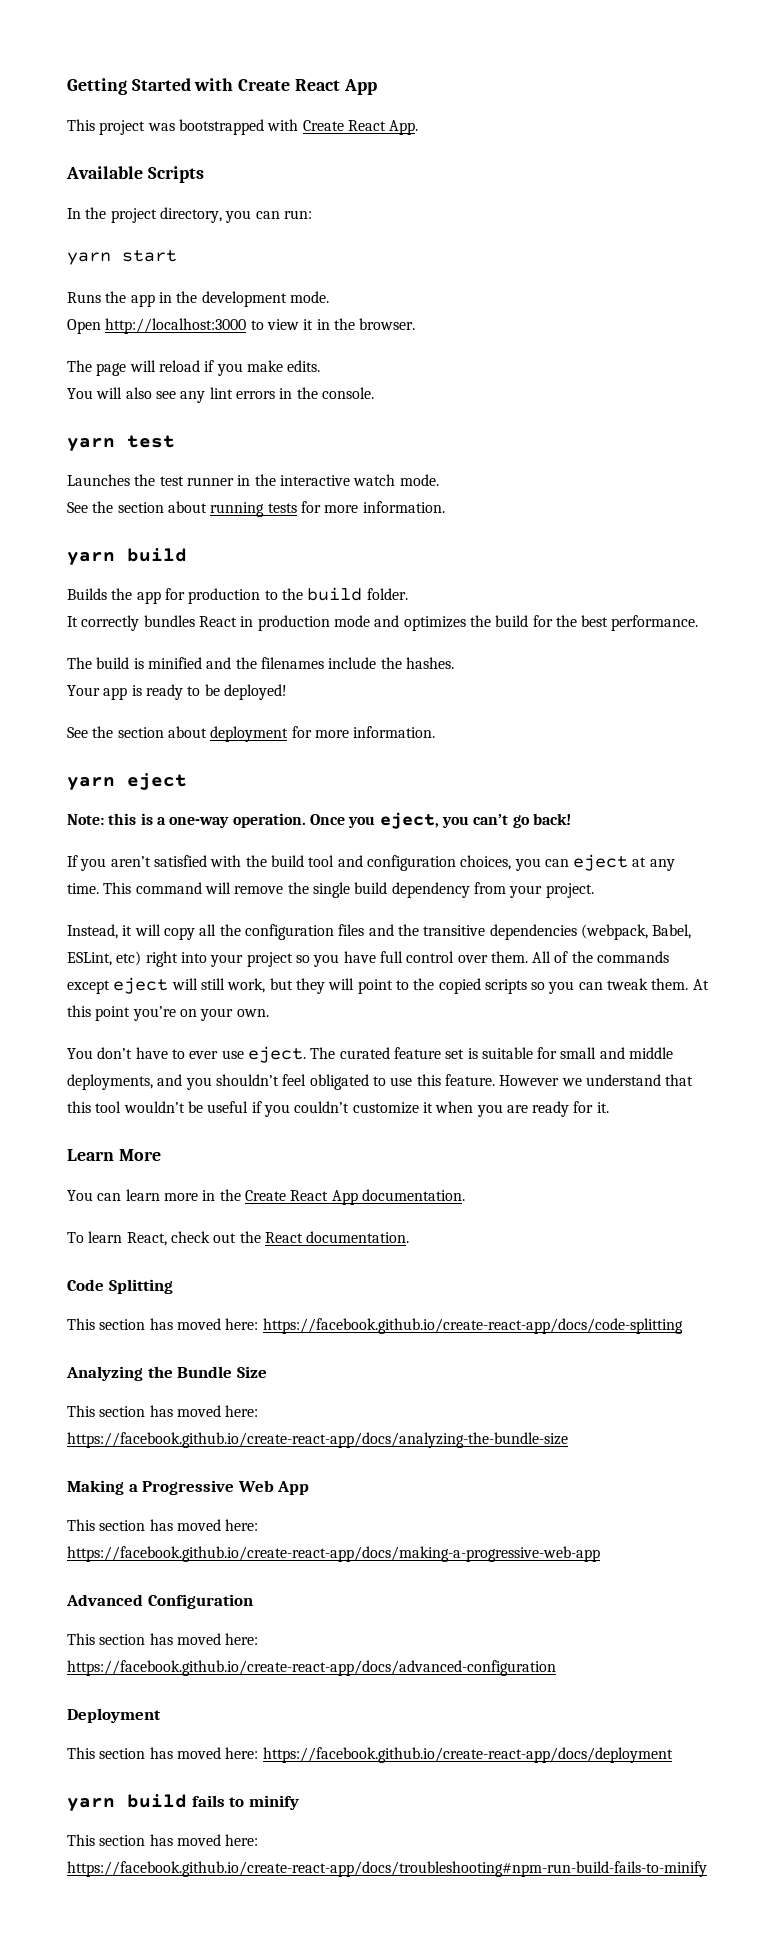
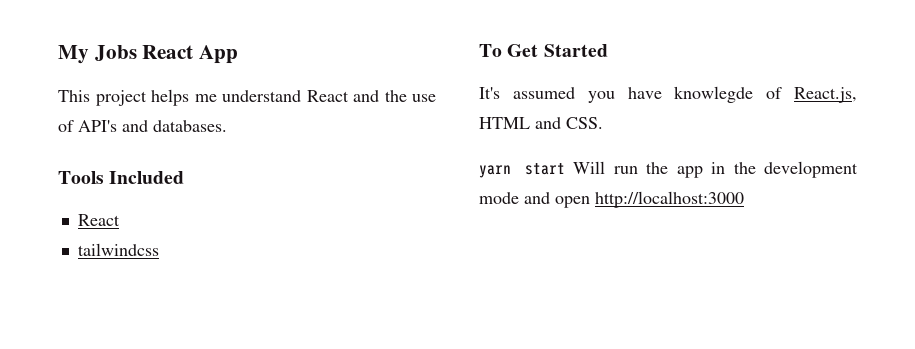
- Getting Started with Create React App
+ My Jobs React App
- This project was bootstrapped with Create React App.
- Available Scripts
- In the project directory, you can run:
+ This project helps me understand React and the use of API's and databases.
+ Tools Included
+ React
+ tailwindcss
+ To Get Started
+ It's assumed you have knowlegde of React.js, HTML and CSS.
- yarn start
- Runs the app in the development mode.
- Open http://localhost:3000 to view it in the browser.
- The page will reload if you make edits.
- You will also see any lint errors in the console.
- yarn test
- Launches the test runner in the interactive watch mode.
- See the section about running tests for more information.
- yarn build
- Builds the app for production to the build folder.
- It correctly bundles React in production mode and optimizes the build for the best performance.
- The build is minified and the filenames include the hashes.
- Your app is ready to be deployed!
- See the section about deployment for more information.
- yarn eject
- Note: this is a one-way operation. Once you eject, you can’t go back!
- If you aren’t satisfied with the build tool and configuration choices, you can eject at any time. This command will remove the single build dependency from your project.
- Instead, it will copy all the configuration files and the transitive dependencies (webpack, Babel, ESLint, etc) right into your project so you have full control over them. All of the commands except eject will still work, but they will point to the copied scripts so you can tweak them. At this point you’re on your own.
- You don’t have to ever use eject. The curated feature set is suitable for small and middle deployments, and you shouldn’t feel obligated to use this feature. However we understand that this tool wouldn’t be useful if you couldn’t customize it when you are ready for it.
- Learn More
- You can learn more in the Create React App documentation.
- To learn React, check out the React documentation.
- Code Splitting
- This section has moved here: https://facebook.github.io/create-react-app/docs/code-splitting
- Analyzing the Bundle Size
- This section has moved here: https://facebook.github.io/create-react-app/docs/analyzing-the-bundle-size
- Making a Progressive Web App
- This section has moved here: https://facebook.github.io/create-react-app/docs/making-a-progressive-web-app
- Advanced Configuration
- This section has moved here: https://facebook.github.io/create-react-app/docs/advanced-configuration
- Deployment
- This section has moved here: https://facebook.github.io/create-react-app/docs/deployment
- yarn build fails to minify
- This section has moved here: https://facebook.github.io/create-react-app/docs/troubleshooting#npm-run-build-fails-to-minify
+ yarn start Will run the app in the development mode and open http://localhost:3000

